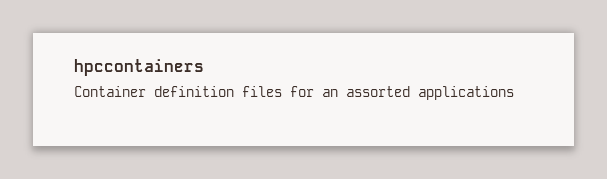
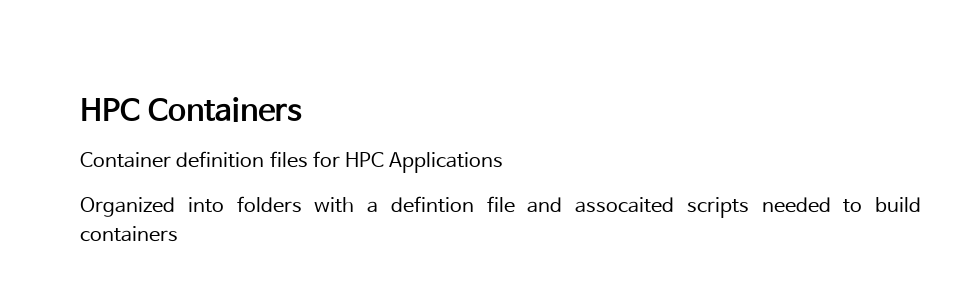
- hpccontainers
+ HPC Containers
- Container definition files for an assorted applications
+ Container definition files for HPC Applications
+ Organized into folders with a defintion file and assocaited scripts needed to build containers

